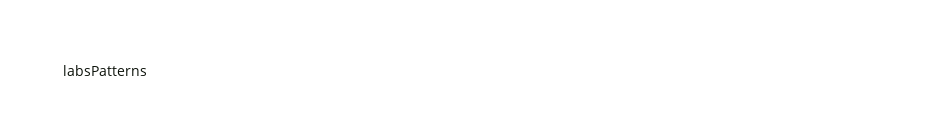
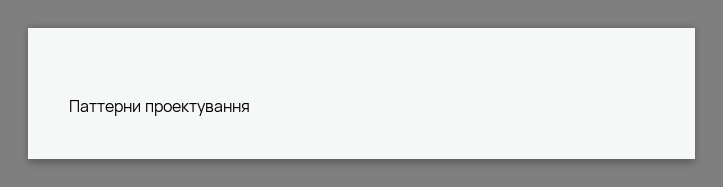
- labsPatterns
+ Паттерни проектування

